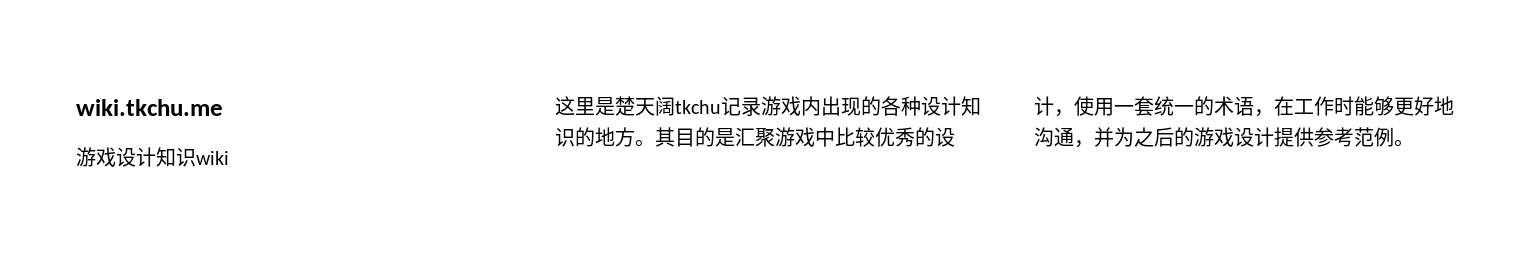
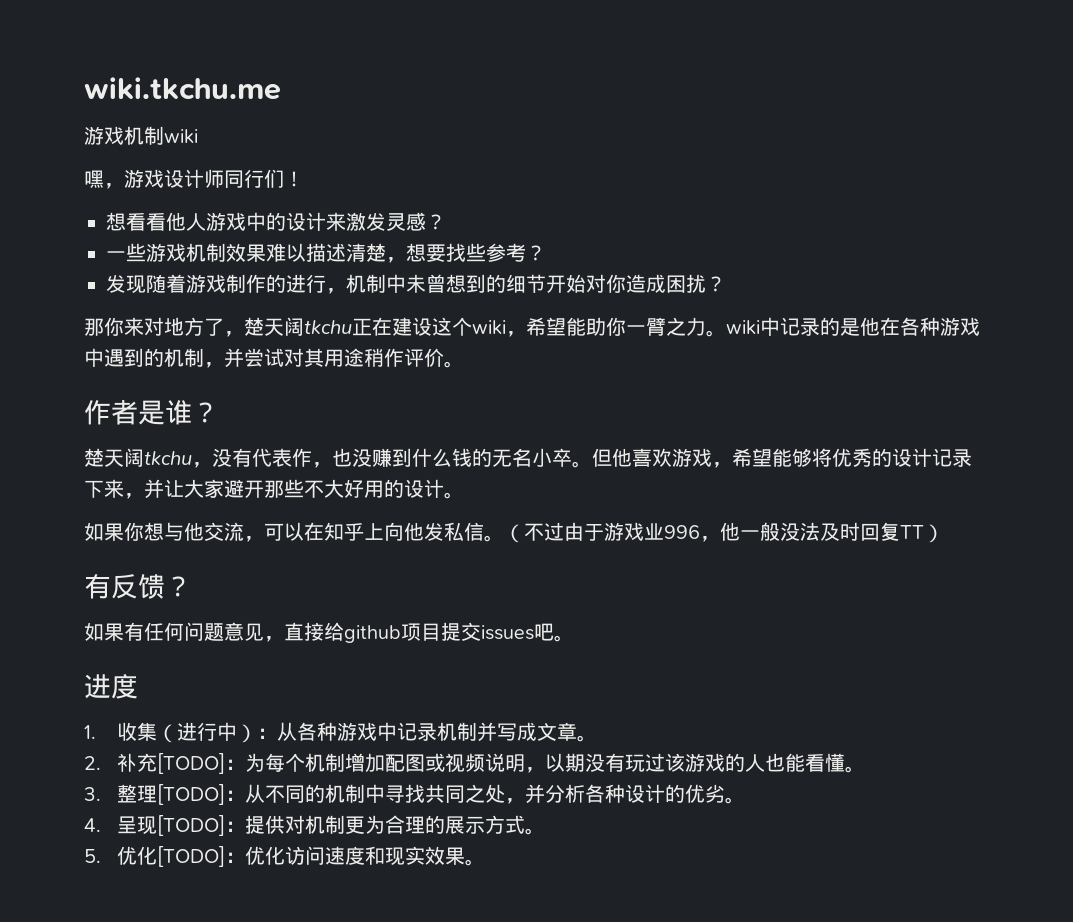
- 游戏设计知识wiki
- 这里是楚天阔tkchu记录游戏内出现的各种设计知识的地方。其目的是汇聚游戏中比较优秀的设计，使用一套统一的术语，在工作时能够更好地沟通，并为之后的游戏设计提供参考范例。
+ 游戏机制wiki
+ 嘿，游戏设计师同行们！
+ 想看看他人游戏中的设计来激发灵感？
+ 一些游戏机制效果难以描述清楚，想要找些参考？
+ 发现随着游戏制作的进行，机制中未曾想到的细节开始对你造成困扰？
+ 那你来对地方了，楚天阔tkchu正在建设这个wiki，希望能助你一臂之力。wiki中记录的是他在各种游戏中遇到的机制，并尝试对其用途稍作评价。
+ 作者是谁？
+ 楚天阔tkchu，没有代表作，也没赚到什么钱的无名小卒。但他喜欢游戏，希望能够将优秀的设计记录下来，并让大家避开那些不大好用的设计。
+ 如果你想与他交流，可以在知乎上向他发私信。（不过由于游戏业996，他一般没法及时回复TT）
+ 有反馈？
+ 如果有任何问题意见，直接给github项目提交issues吧。
+ 进度
+ 1.收集（进行中）：从各种游戏中记录机制并写成文章。
+ 2.补充[TODO]：为每个机制增加配图或视频说明，以期没有玩过该游戏的人也能看懂。
+ 3.整理[TODO]：从不同的机制中寻找共同之处，并分析各种设计的优劣。
+ 4.呈现[TODO]：提供对机制更为合理的展示方式。
+ 5.优化[TODO]：优化访问速度和现实效果。

